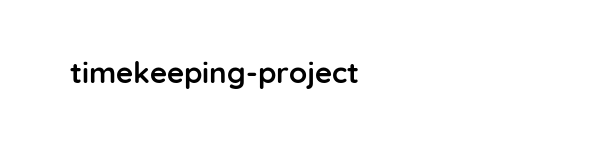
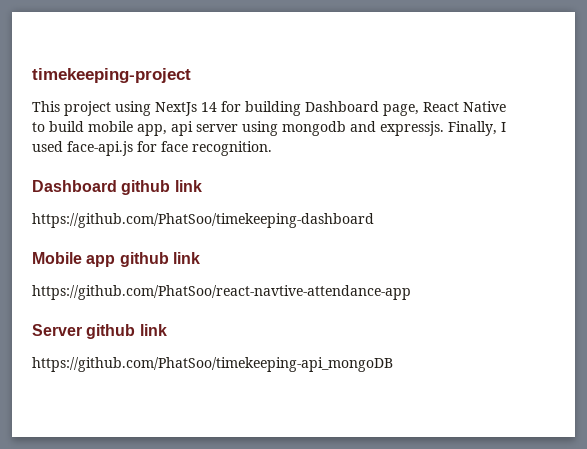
+ This project using NextJs 14 for building Dashboard page, React Native to build mobile app, api server using mongodb and expressjs. Finally, I used face-api.js for face recognition.
+ Dashboard github link
+ https://github.com/PhatSoo/timekeeping-dashboard
+ Mobile app github link
+ https://github.com/PhatSoo/react-navtive-attendance-app
+ Server github link
+ https://github.com/PhatSoo/timekeeping-api_mongoDB

